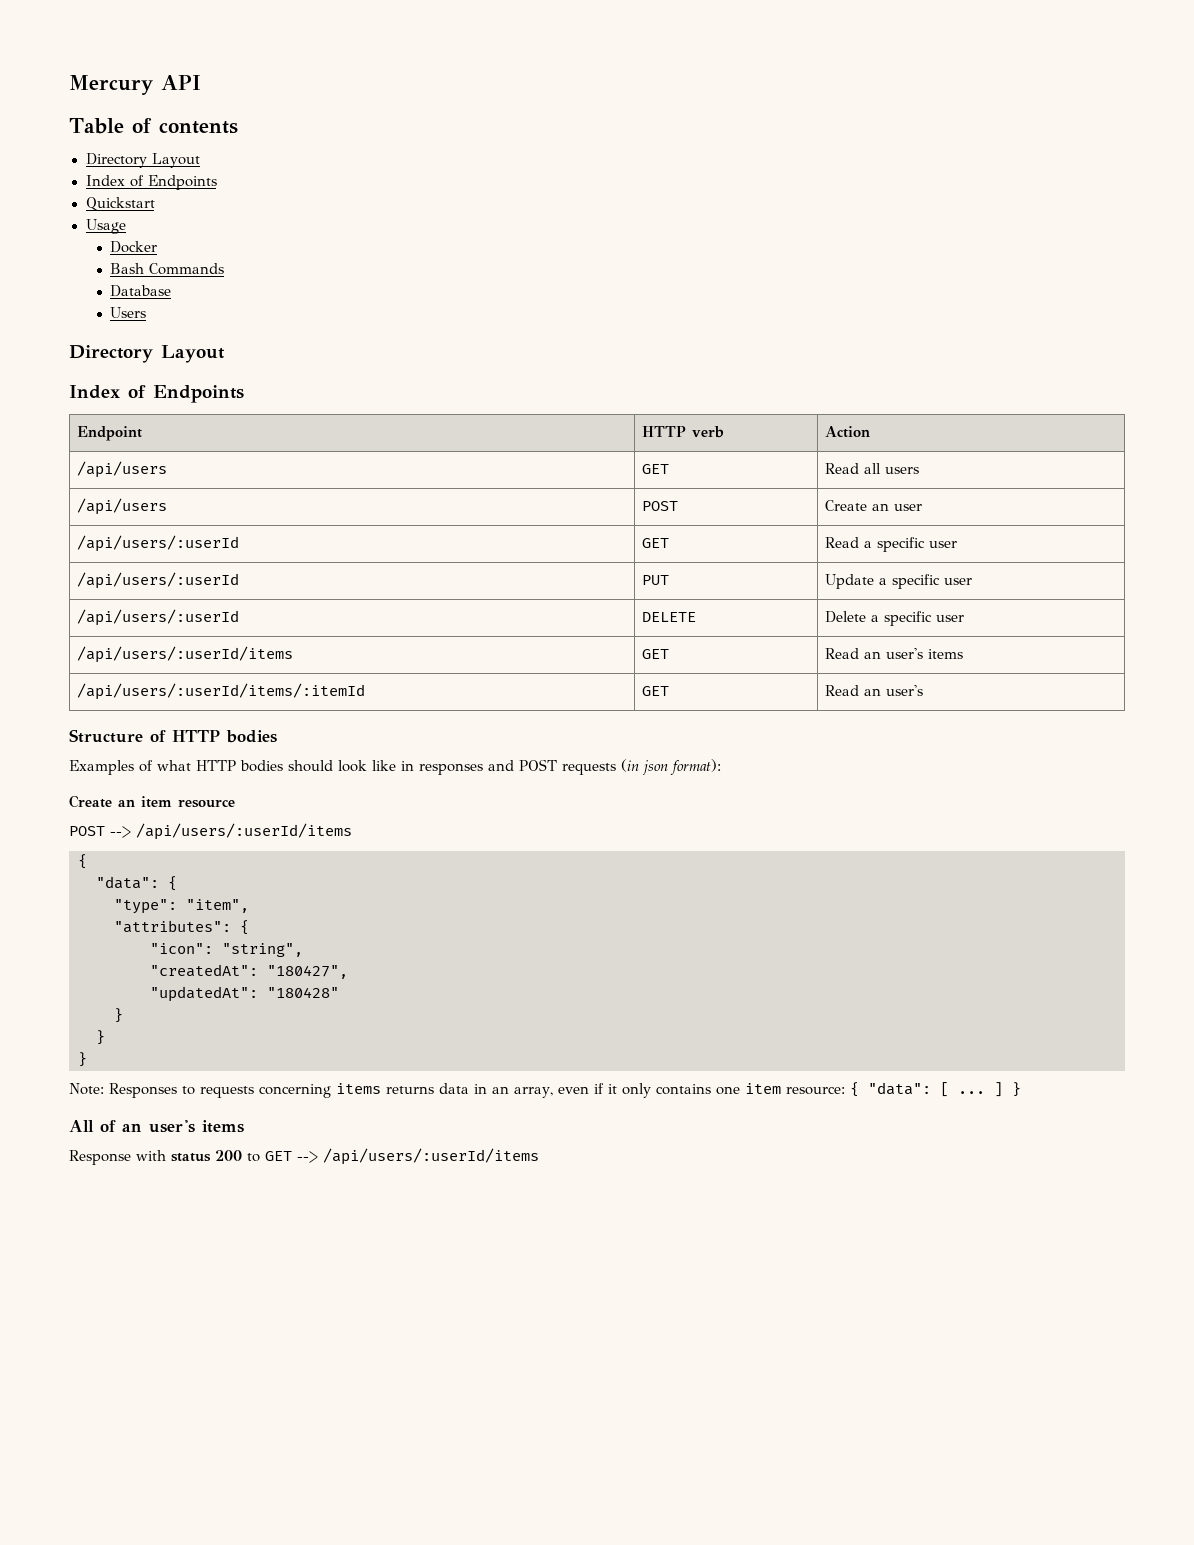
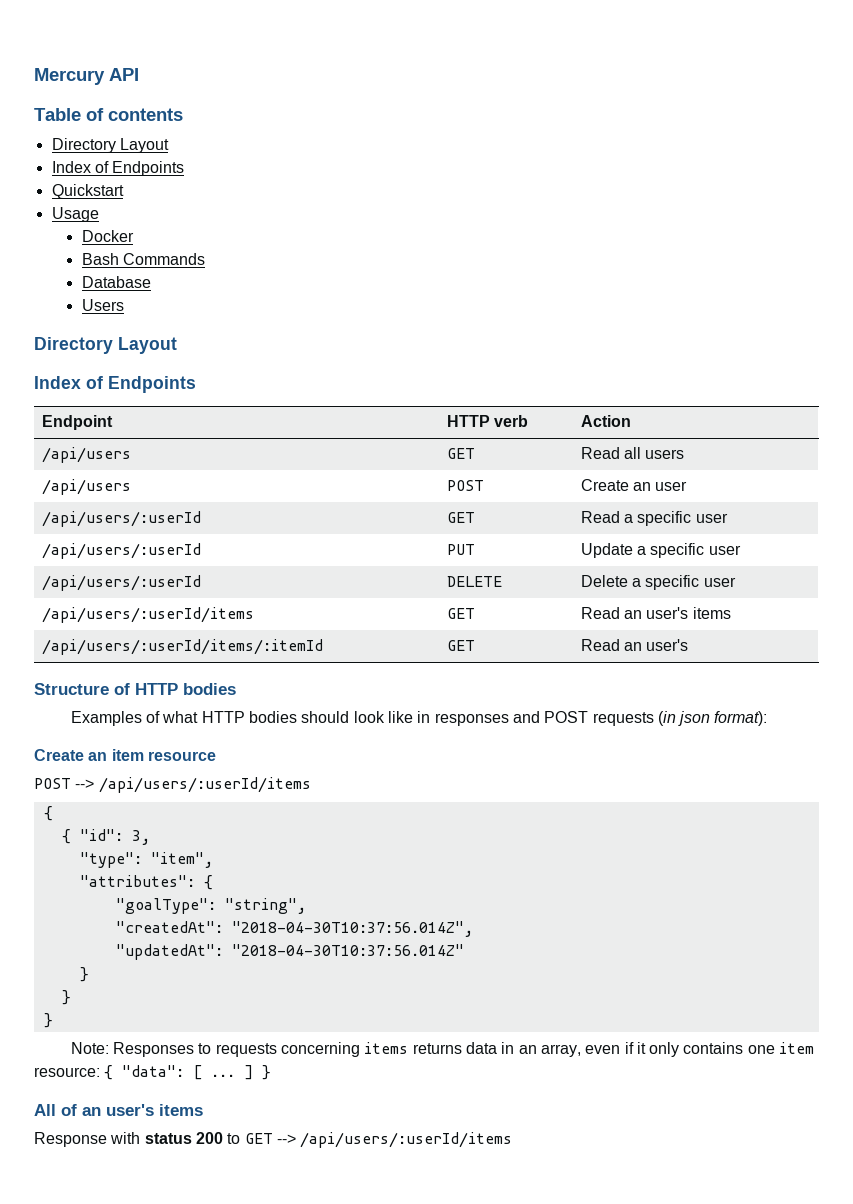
- "data": {
+ { "id": 3,
- "icon": "string",
+ "goalType": "string",
- "createdAt": "180427",
+ "createdAt": "2018-04-30T10:37:56.014Z",
- "updatedAt": "180428"
+ "updatedAt": "2018-04-30T10:37:56.014Z"

